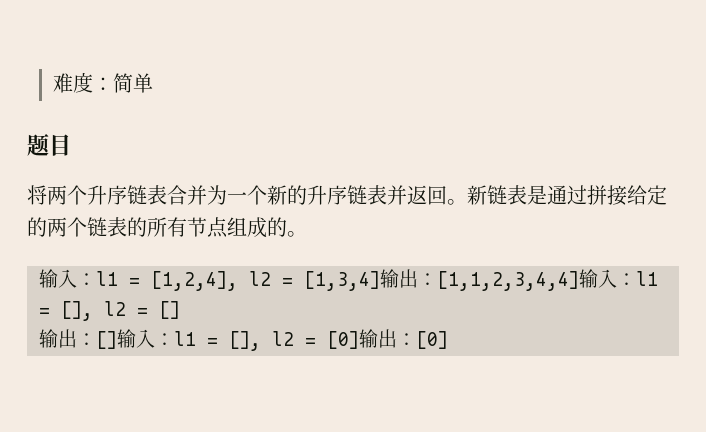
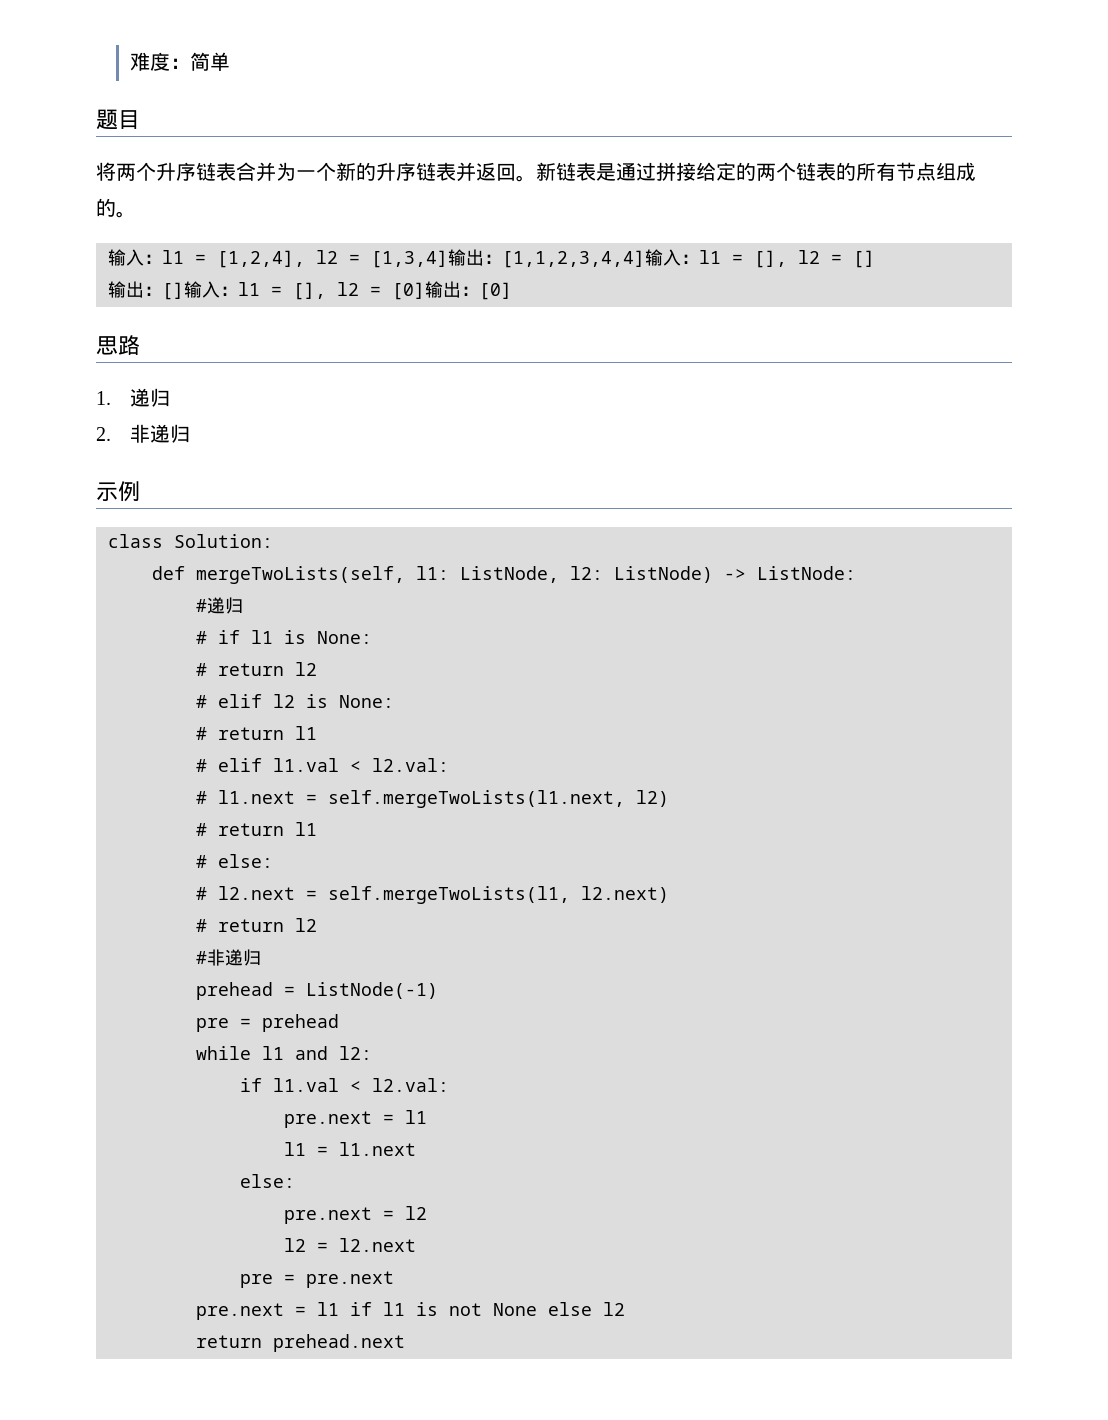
+ 思路
+ 1.递归
+ 2.非递归
+ 示例
+ class Solution:
+ def mergeTwoLists(self, l1: ListNode, l2: ListNode) -> ListNode:
+ #递归
+ # if l1 is None:
+ # return l2
+ # elif l2 is None:
+ # return l1
+ # elif l1.val < l2.val:
+ # l1.next = self.mergeTwoLists(l1.next, l2)
+ # return l1
+ # else:
+ # l2.next = self.mergeTwoLists(l1, l2.next)
+ # return l2
+ #非递归
+ prehead = ListNode(-1)
+ pre = prehead
+ while l1 and l2:
+ if l1.val < l2.val:
+ pre.next = l1
+ l1 = l1.next
+ else:
+ pre.next = l2
+ l2 = l2.next
+ pre = pre.next
+ pre.next = l1 if l1 is not None else l2
+ return prehead.next

